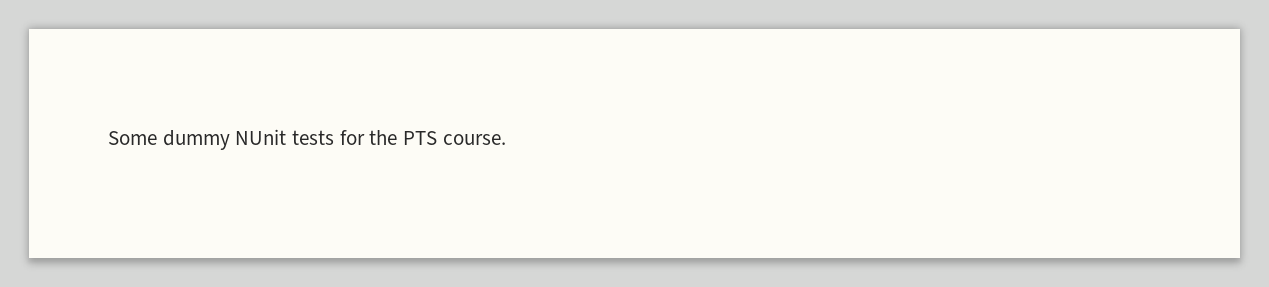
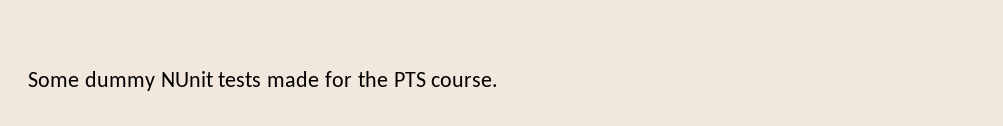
- Some dummy NUnit tests for the PTS course.
+ Some dummy NUnit tests made for the PTS course.

